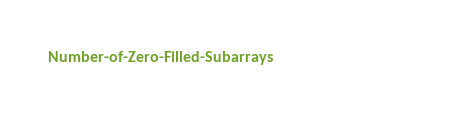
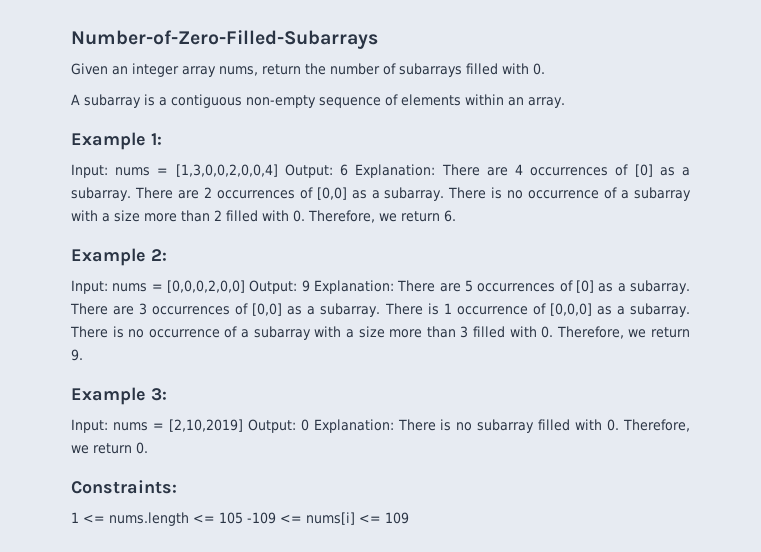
+ Given an integer array nums, return the number of subarrays filled with 0.
+ A subarray is a contiguous non-empty sequence of elements within an array.
+ Example 1:
+ Input: nums = [1,3,0,0,2,0,0,4] Output: 6 Explanation: There are 4 occurrences of [0] as a subarray. There are 2 occurrences of [0,0] as a subarray. There is no occurrence of a subarray with a size more than 2 filled with 0. Therefore, we return 6.
+ Example 2:
+ Input: nums = [0,0,0,2,0,0] Output: 9 Explanation: There are 5 occurrences of [0] as a subarray. There are 3 occurrences of [0,0] as a subarray. There is 1 occurrence of [0,0,0] as a subarray. There is no occurrence of a subarray with a size more than 3 filled with 0. Therefore, we return 9.
+ Example 3:
+ Input: nums = [2,10,2019] Output: 0 Explanation: There is no subarray filled with 0. Therefore, we return 0.
+ Constraints:
+ 1 <= nums.length <= 105 -109 <= nums[i] <= 109

